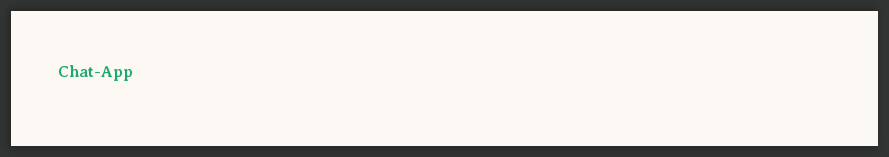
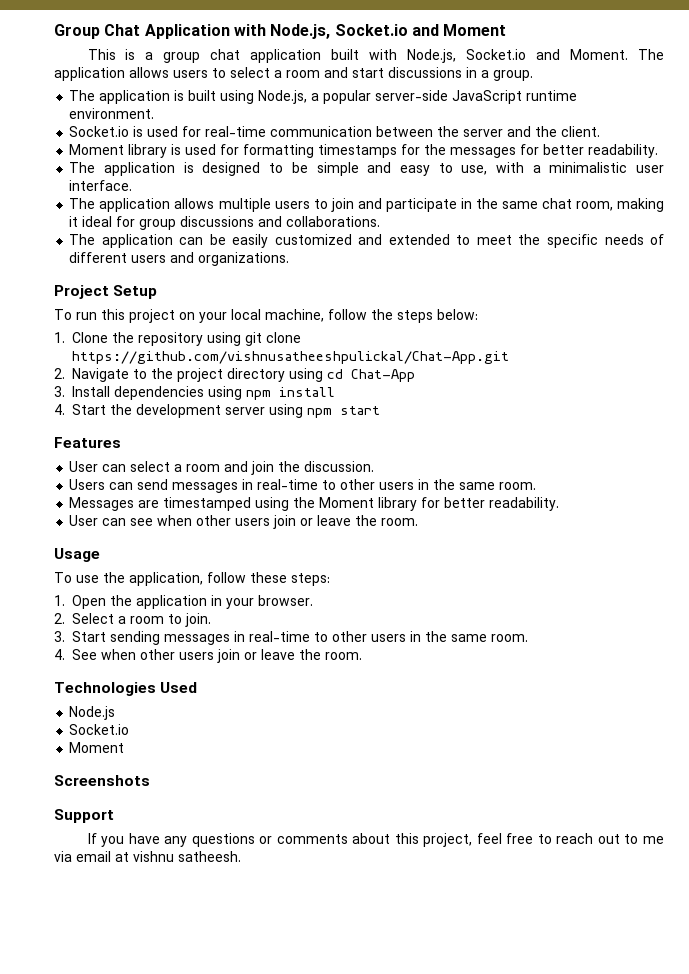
- Chat-App
+ Group Chat Application with Node.js, Socket.io and Moment
+ This is a group chat application built with Node.js, Socket.io and Moment. The application allows users to select a room and start discussions in a group.
+ The application is built using Node.js, a popular server-side JavaScript runtime environment.
+ Socket.io is used for real-time communication between the server and the client.
+ Moment library is used for formatting timestamps for the messages for better readability.
+ The application is designed to be simple and easy to use, with a minimalistic user interface.
+ The application allows multiple users to join and participate in the same chat room, making it ideal for group discussions and collaborations.
+ The application can be easily customized and extended to meet the specific needs of different users and organizations.
+ Project Setup
+ To run this project on your local machine, follow the steps below:
+ 1. Clone the repository using git clone https://github.com/vishnusatheeshpulickal/Chat-App.git
+ 2. Navigate to the project directory using cd Chat-App
+ 3. Install dependencies using npm install
+ 4. Start the development server using npm start
+ Features
+ User can select a room and join the discussion.
+ Users can send messages in real-time to other users in the same room.
+ Messages are timestamped using the Moment library for better readability.
+ User can see when other users join or leave the room.
+ Usage
+ To use the application, follow these steps:
+ 1. Open the application in your browser.
+ 2. Select a room to join.
+ 3. Start sending messages in real-time to other users in the same room.
+ 4. See when other users join or leave the room.
+ Technologies Used
+ Node.js
+ Socket.io
+ Moment
+ Screenshots
+ Support
+ If you have any questions or comments about this project, feel free to reach out to me via email at vishnu satheesh.

